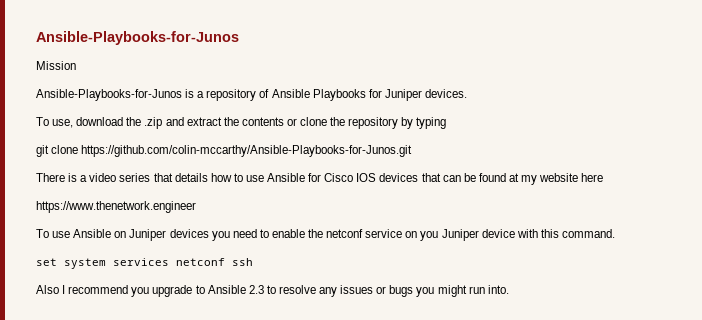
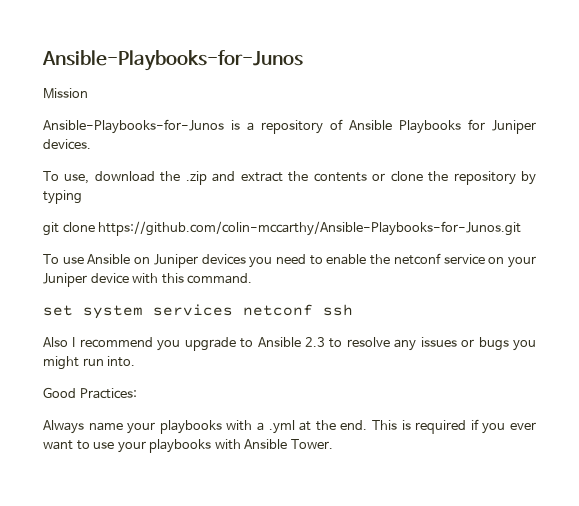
- There is a video series that details how to use Ansible for Cisco IOS devices that can be found at my website here
- https://www.thenetwork.engineer
- To use Ansible on Juniper devices you need to enable the netconf service on you Juniper device with this command.
+ To use Ansible on Juniper devices you need to enable the netconf service on your Juniper device with this command.
+ Good Practices:
+ Always name your playbooks with a .yml at the end. This is required if you ever want to use your playbooks with Ansible Tower.

